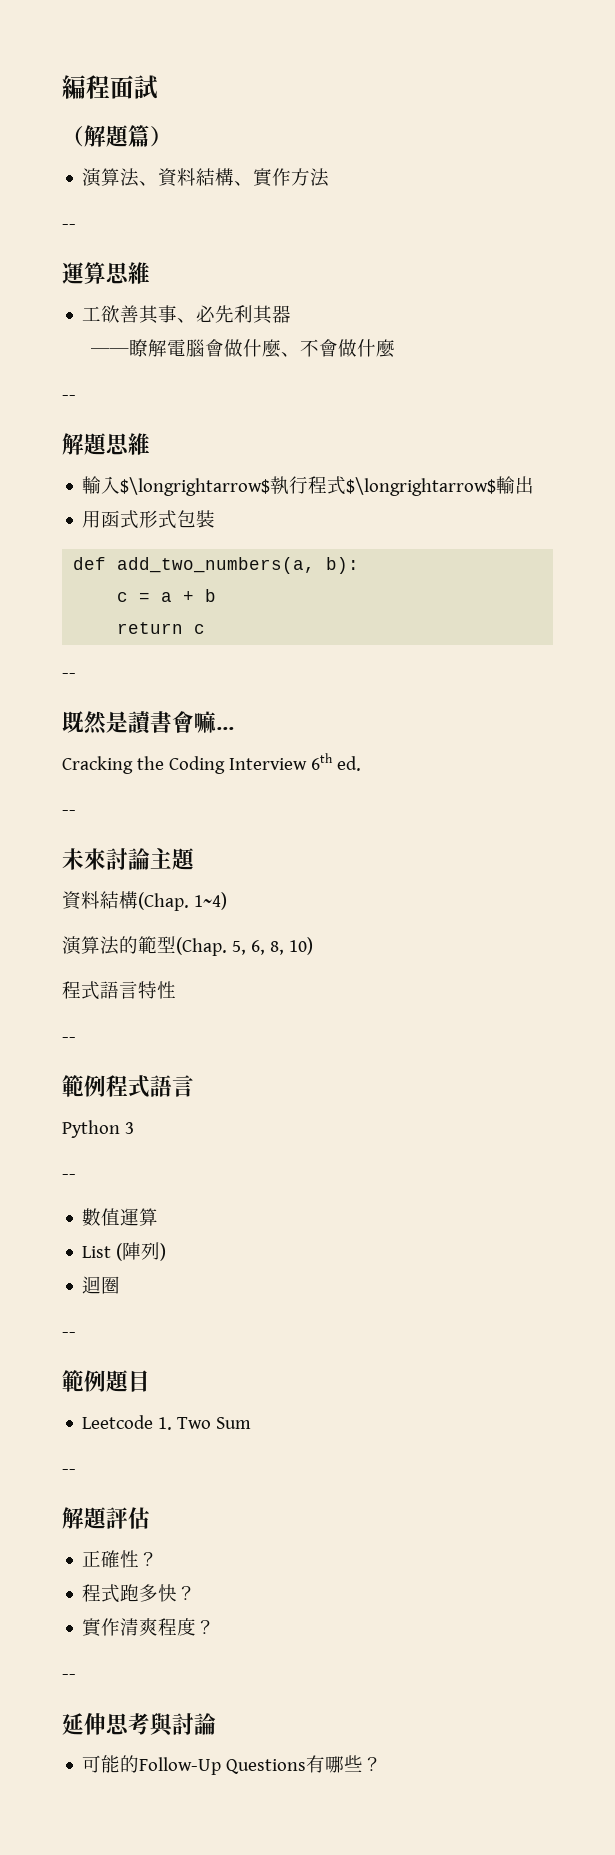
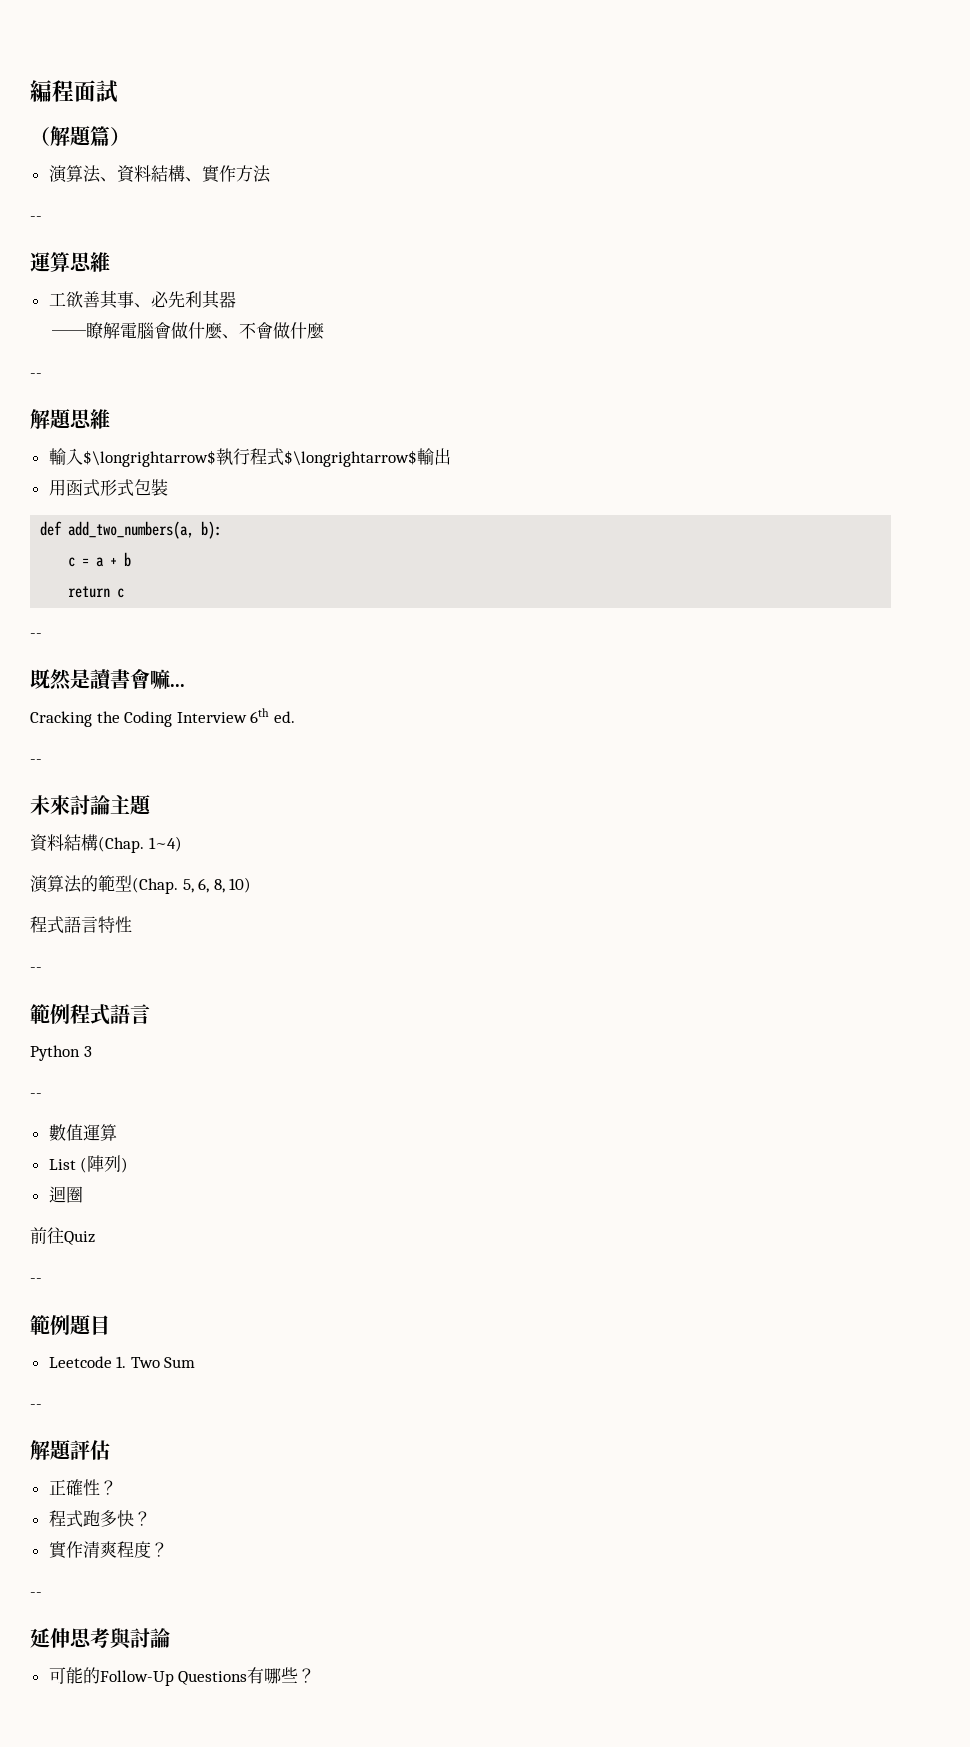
+ 前往Quiz

